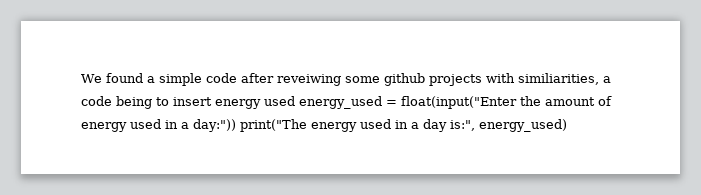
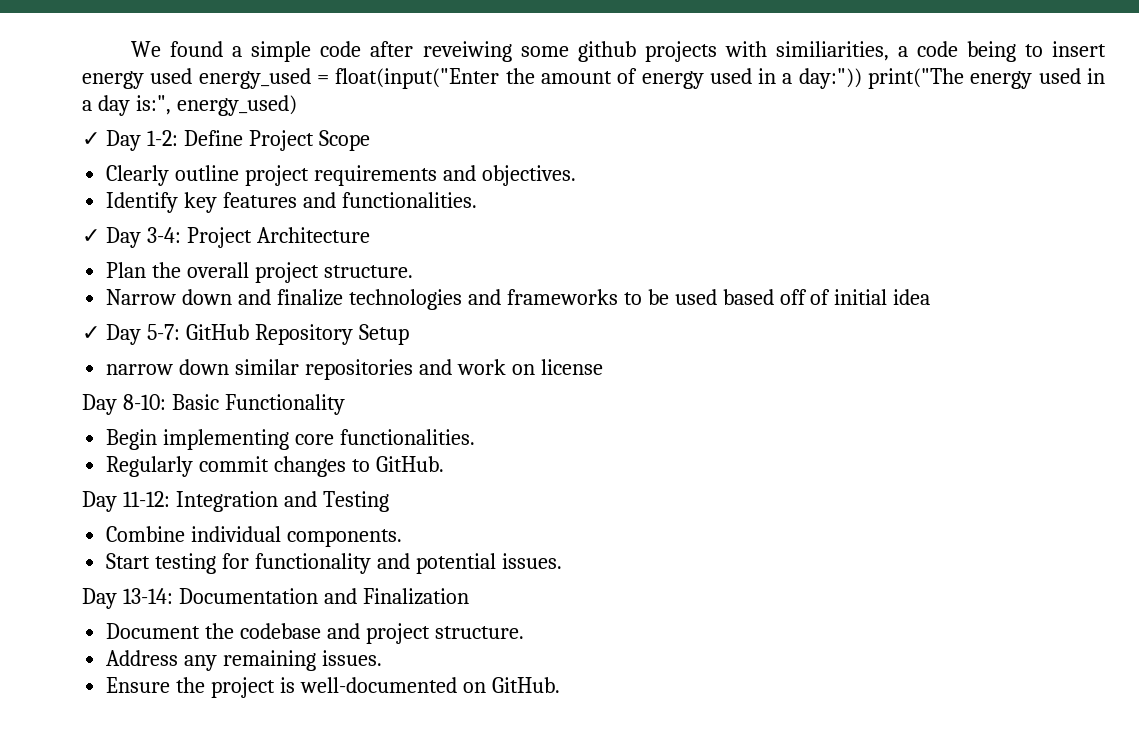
+ ✓ Day 1-2: Define Project Scope
+ Clearly outline project requirements and objectives.
+ Identify key features and functionalities.
+ ✓ Day 3-4: Project Architecture
+ Plan the overall project structure.
+ Narrow down and finalize technologies and frameworks to be used based off of initial idea
+ ✓ Day 5-7: GitHub Repository Setup
+ narrow down similar repositories and work on license
+ Day 8-10: Basic Functionality
+ Begin implementing core functionalities.
+ Regularly commit changes to GitHub.
+ Day 11-12: Integration and Testing
+ Combine individual components.
+ Start testing for functionality and potential issues.
+ Day 13-14: Documentation and Finalization
+ Document the codebase and project structure.
+ Address any remaining issues.
+ Ensure the project is well-documented on GitHub.

